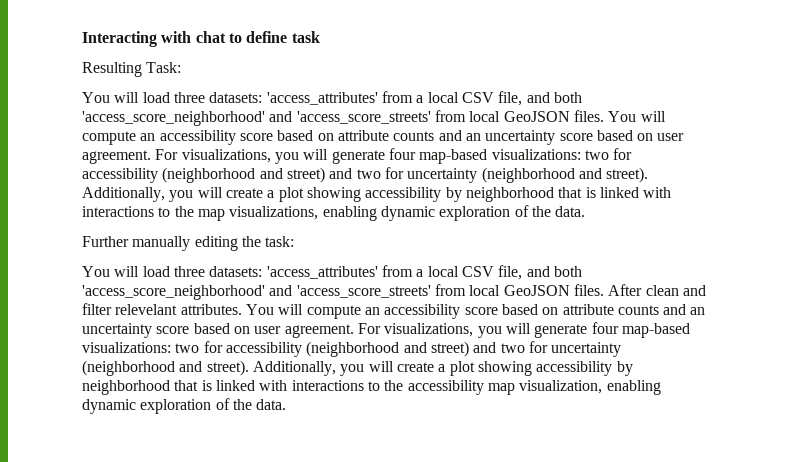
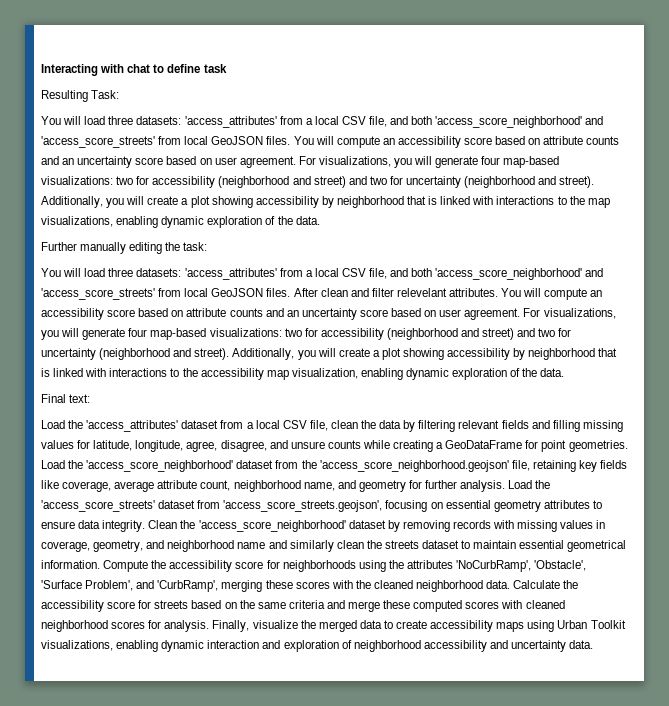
+ Final text:
+ Load the 'access_attributes' dataset from a local CSV file, clean the data by filtering relevant fields and filling missing values for latitude, longitude, agree, disagree, and unsure counts while creating a GeoDataFrame for point geometries. Load the 'access_score_neighborhood' dataset from the 'access_score_neighborhood.geojson' file, retaining key fields like coverage, average attribute count, neighborhood name, and geometry for further analysis. Load the 'access_score_streets' dataset from 'access_score_streets.geojson', focusing on essential geometry attributes to ensure data integrity. Clean the 'access_score_neighborhood' dataset by removing records with missing values in coverage, geometry, and neighborhood name and similarly clean the streets dataset to maintain essential geometrical information. Compute the accessibility score for neighborhoods using the attributes 'NoCurbRamp', 'Obstacle', 'Surface Problem', and 'CurbRamp', merging these scores with the cleaned neighborhood data. Calculate the accessibility score for streets based on the same criteria and merge these computed scores with cleaned neighborhood scores for analysis. Finally, visualize the merged data to create accessibility maps using Urban Toolkit visualizations, enabling dynamic interaction and exploration of neighborhood accessibility and uncertainty data.

